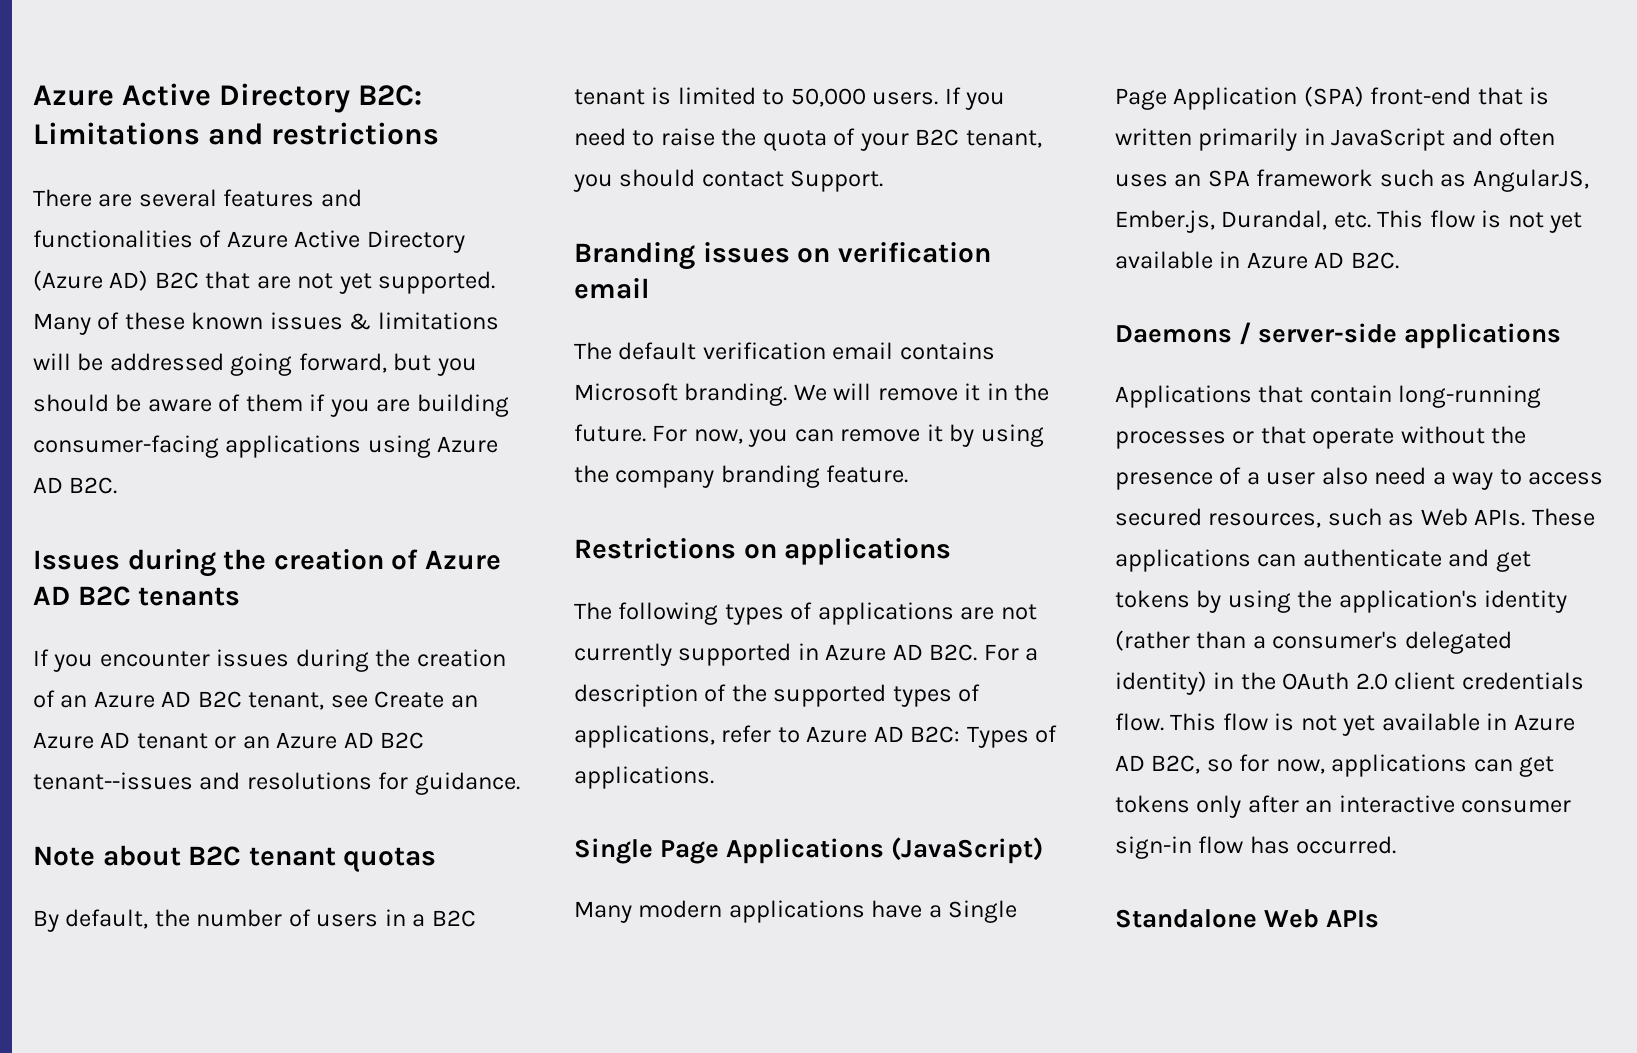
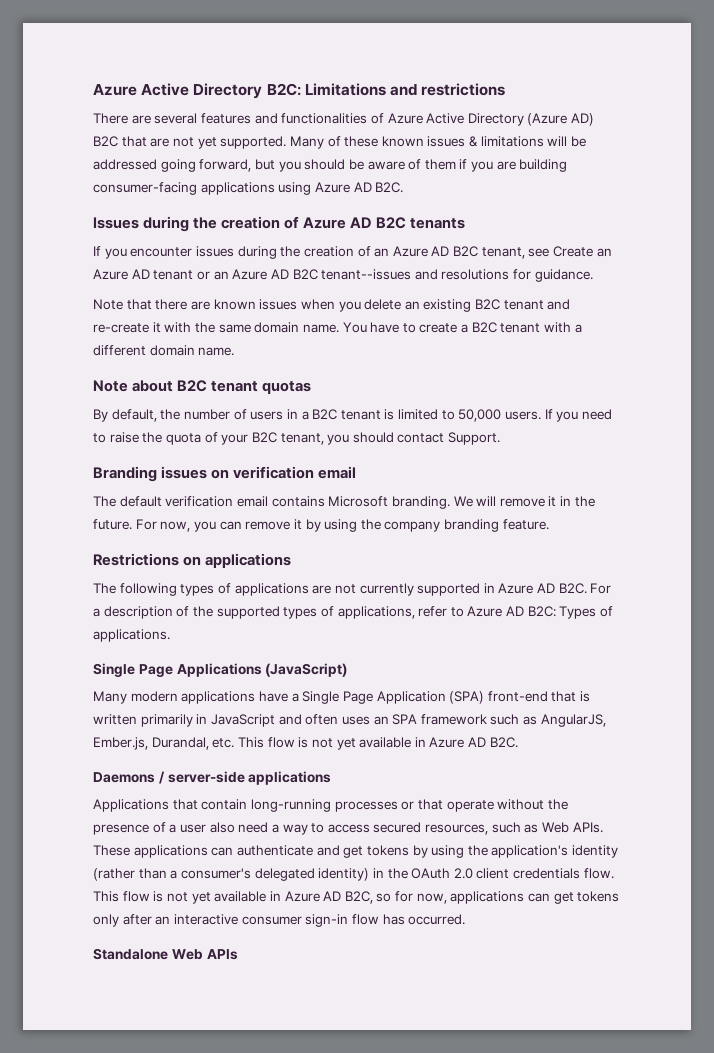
+ Note that there are known issues when you delete an existing B2C tenant and re-create it with the same domain name. You have to create a B2C tenant with a different domain name.

